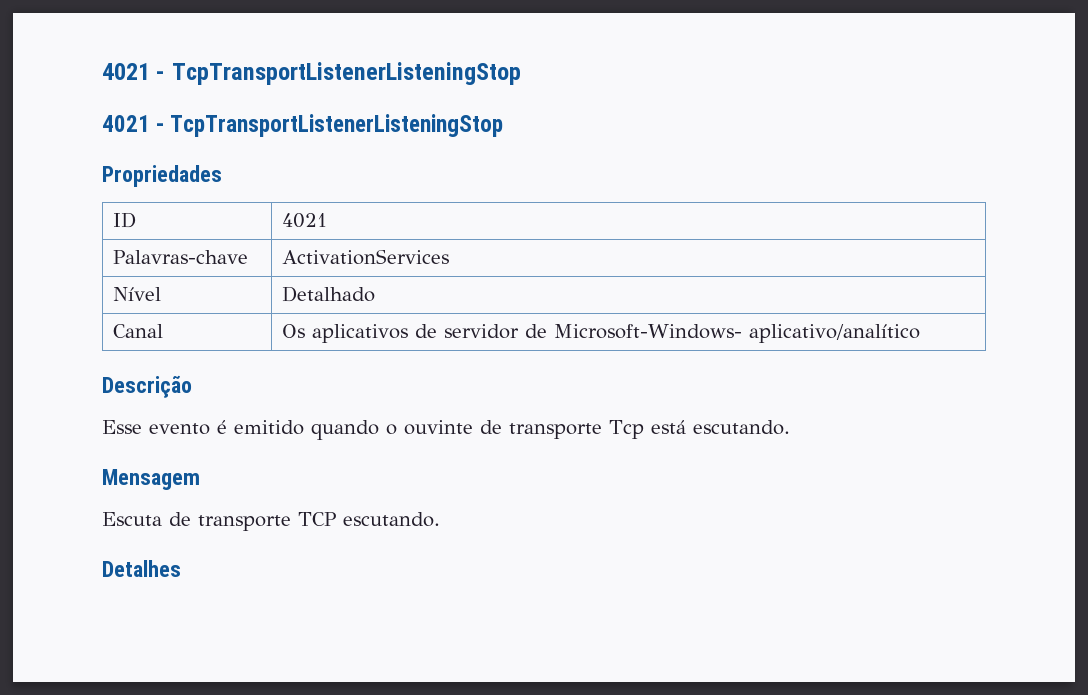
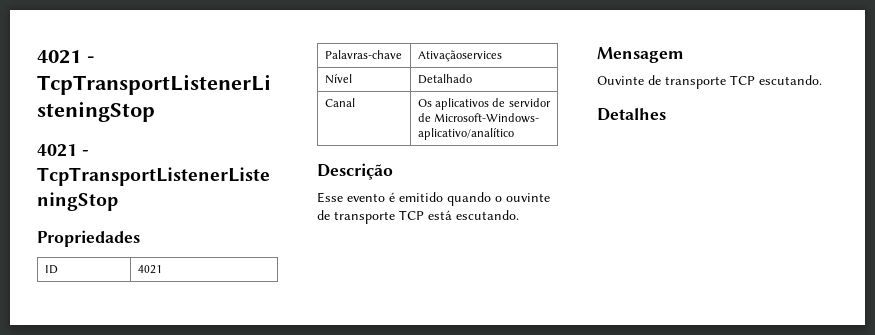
- Palavras-chave | ActivationServices
+ Palavras-chave | Ativaçãoservices
- Esse evento é emitido quando o ouvinte de transporte Tcp está escutando.
+ Esse evento é emitido quando o ouvinte de transporte TCP está escutando.
- Escuta de transporte TCP escutando.
+ Ouvinte de transporte TCP escutando.

